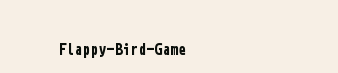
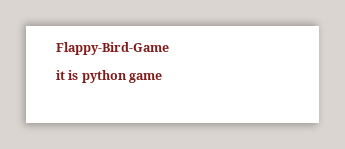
+ it is python game

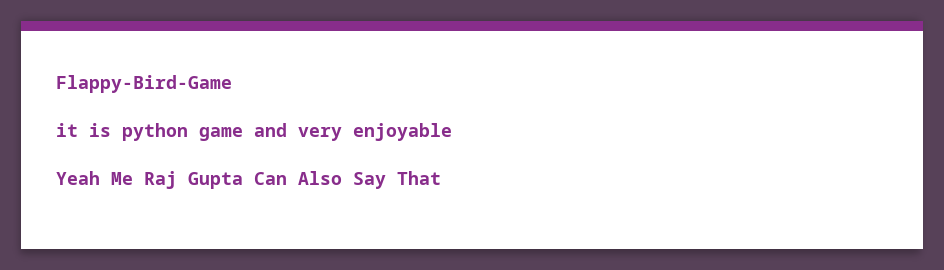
- it is python game
+ it is python game and very enjoyable
+ Yeah Me Raj Gupta Can Also Say That

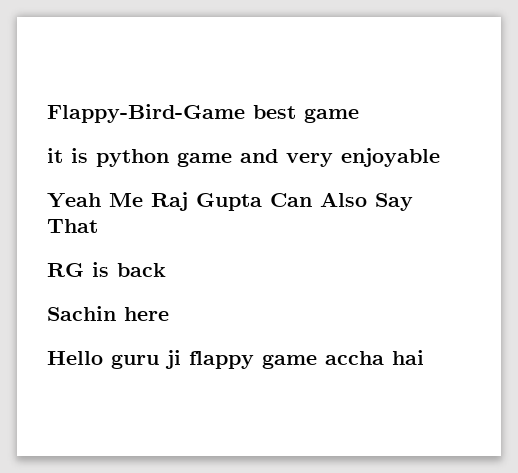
- Flappy-Bird-Game
+ Flappy-Bird-Game best game
+ RG is back
+ Sachin here
+ Hello guru ji flappy game accha hai

